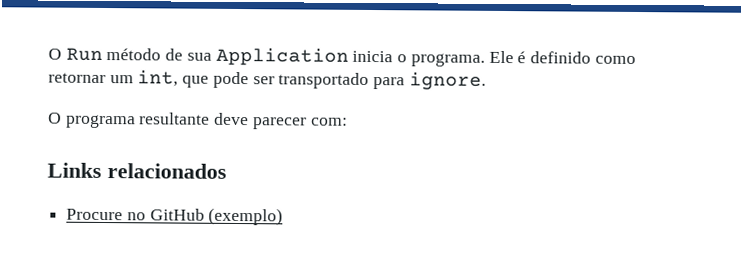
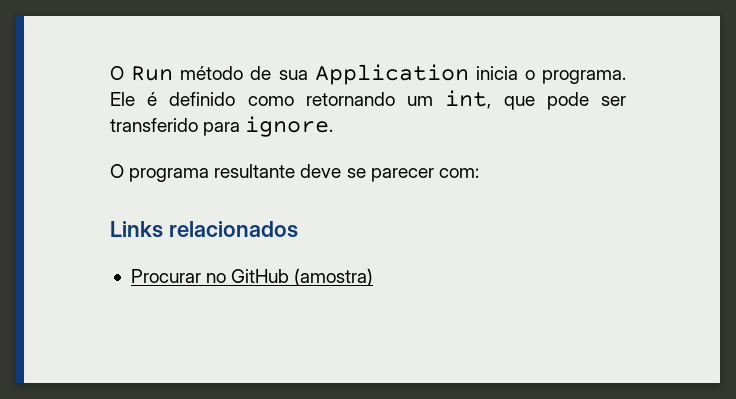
- Ele é definido como retornar um int, que pode ser transportado para ignore.
+ Ele é definido como retornando um int, que pode ser transferido para ignore.
- O programa resultante deve parecer com:
+ O programa resultante deve se parecer com:
- Procure no GitHub (exemplo)
+ Procurar no GitHub (amostra)

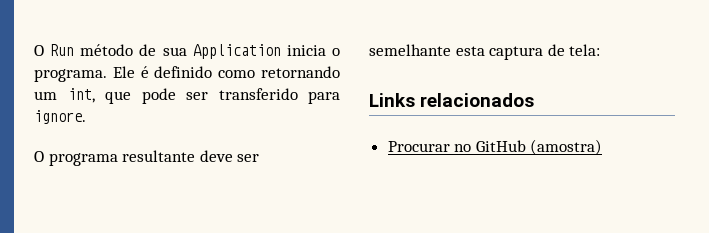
- O programa resultante deve se parecer com:
+ O programa resultante deve ser semelhante esta captura de tela:

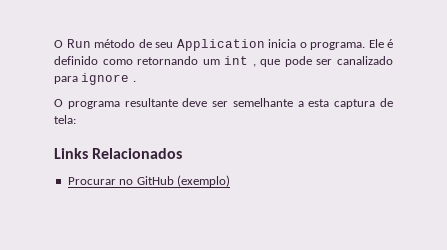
- O Run método de sua Application inicia o programa.
+ O Run método de seu Application inicia o programa.
- Ele é definido como retornando um int, que pode ser transferido para ignore.
+ Ele é definido como retornando um int , que pode ser canalizado para ignore .
- O programa resultante deve ser semelhante esta captura de tela:
+ O programa resultante deve ser semelhante a esta captura de tela:
- Links relacionados
+ Links Relacionados
- Procurar no GitHub (amostra)
+ Procurar no GitHub (exemplo)

